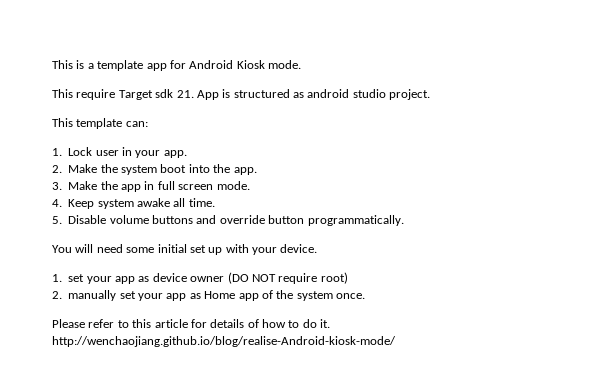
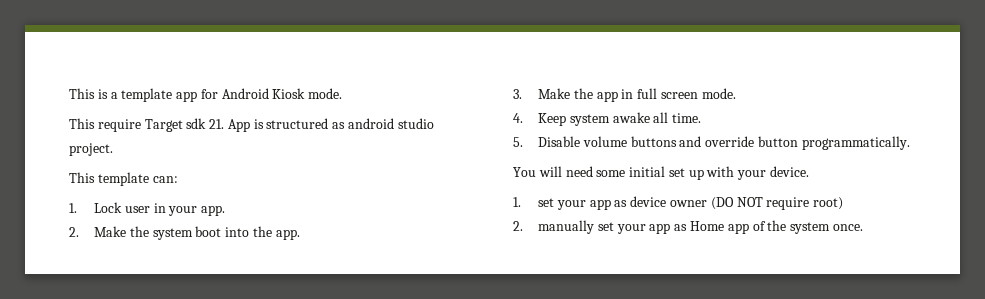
- Please refer to this article for details of how to do it. http://wenchaojiang.github.io/blog/realise-Android-kiosk-mode/

